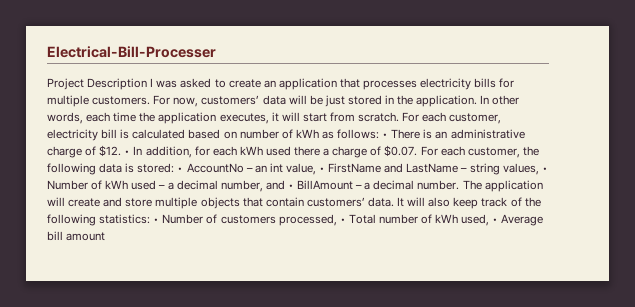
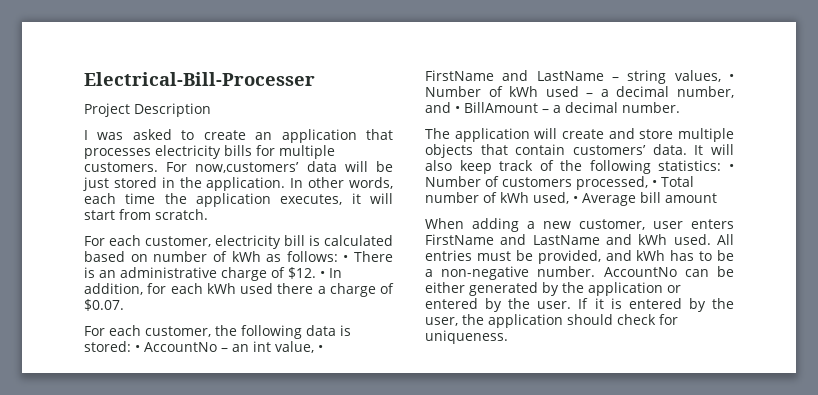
- Project Description I was asked to create an application that processes electricity bills for multiple customers.
+ Project Description
+ I was asked to create an application that processes electricity bills for multiple customers.
- For now, customers’ data will be just stored in the application.
+ For now,customers’ data will be just stored in the application.
- In other words, each time the application executes, it will start from scratch. For each customer, electricity bill is calculated based on number of kWh as follows: • There is an administrative charge of $12.
+ In other words, each time the application executes, it will start from scratch.
+ For each customer, electricity bill is calculated based on number of kWh as follows: • There is an administrative charge of $12.
- • In addition, for each kWh used there a charge of $0.07. For each customer, the following data is stored:
+ • In addition, for each kWh used there a charge of $0.07.
+ For each customer, the following data is stored:
- • AccountNo – an int value, • FirstName and LastName – string values, • Number of kWh used – a decimal number, and • BillAmount – a decimal number. The application will create and store multiple objects that contain customers’ data.
+ • AccountNo – an int value, • FirstName and LastName – string values, • Number of kWh used – a decimal number, and • BillAmount – a decimal number.
+ The application will create and store multiple objects that contain customers’ data.
+ When adding a new customer, user enters FirstName and LastName and kWh used. All entries must be provided, and kWh has to be a non-negative number. AccountNo can be either generated by the application or entered by the user. If it is entered by the user, the application should check for uniqueness.

